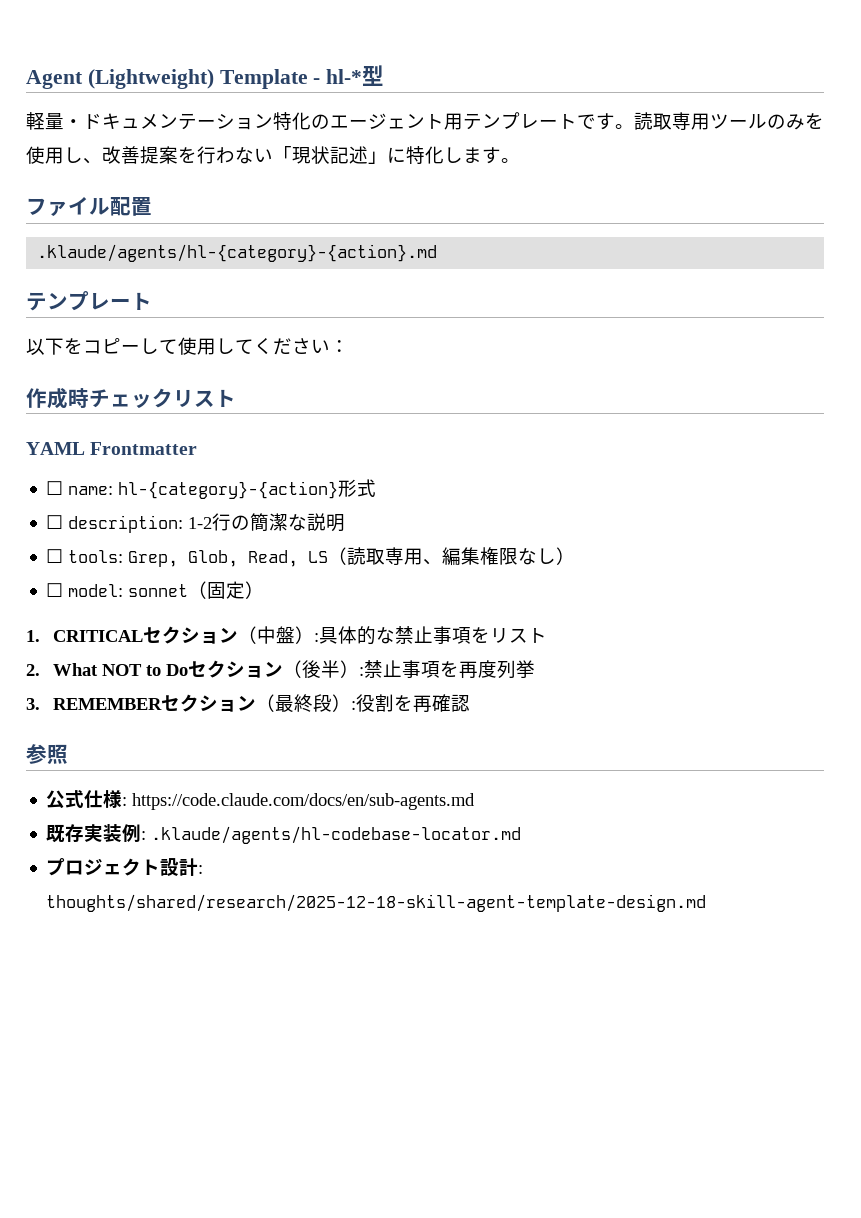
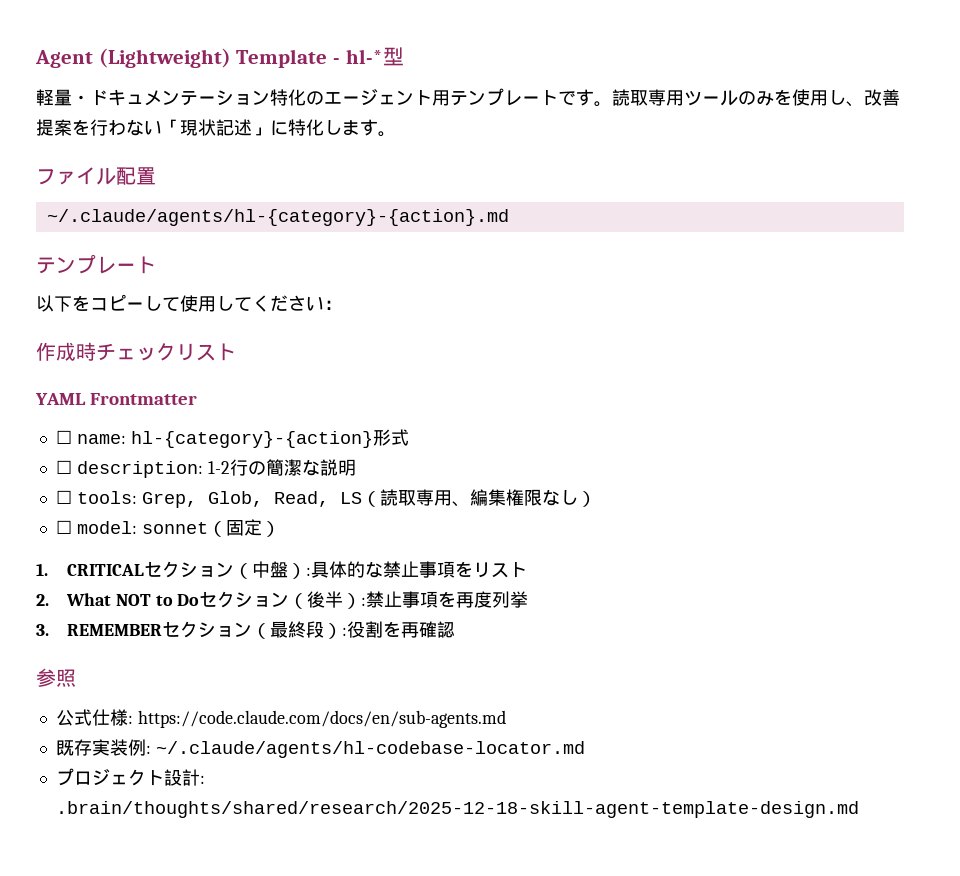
- .klaude/agents/hl-{category}-{action}.md
+ ~/.claude/agents/hl-{category}-{action}.md
- 既存実装例: .klaude/agents/hl-codebase-locator.md
+ 既存実装例: ~/.claude/agents/hl-codebase-locator.md
- プロジェクト設計: thoughts/shared/research/2025-12-18-skill-agent-template-design.md
+ プロジェクト設計: .brain/thoughts/shared/research/2025-12-18-skill-agent-template-design.md

